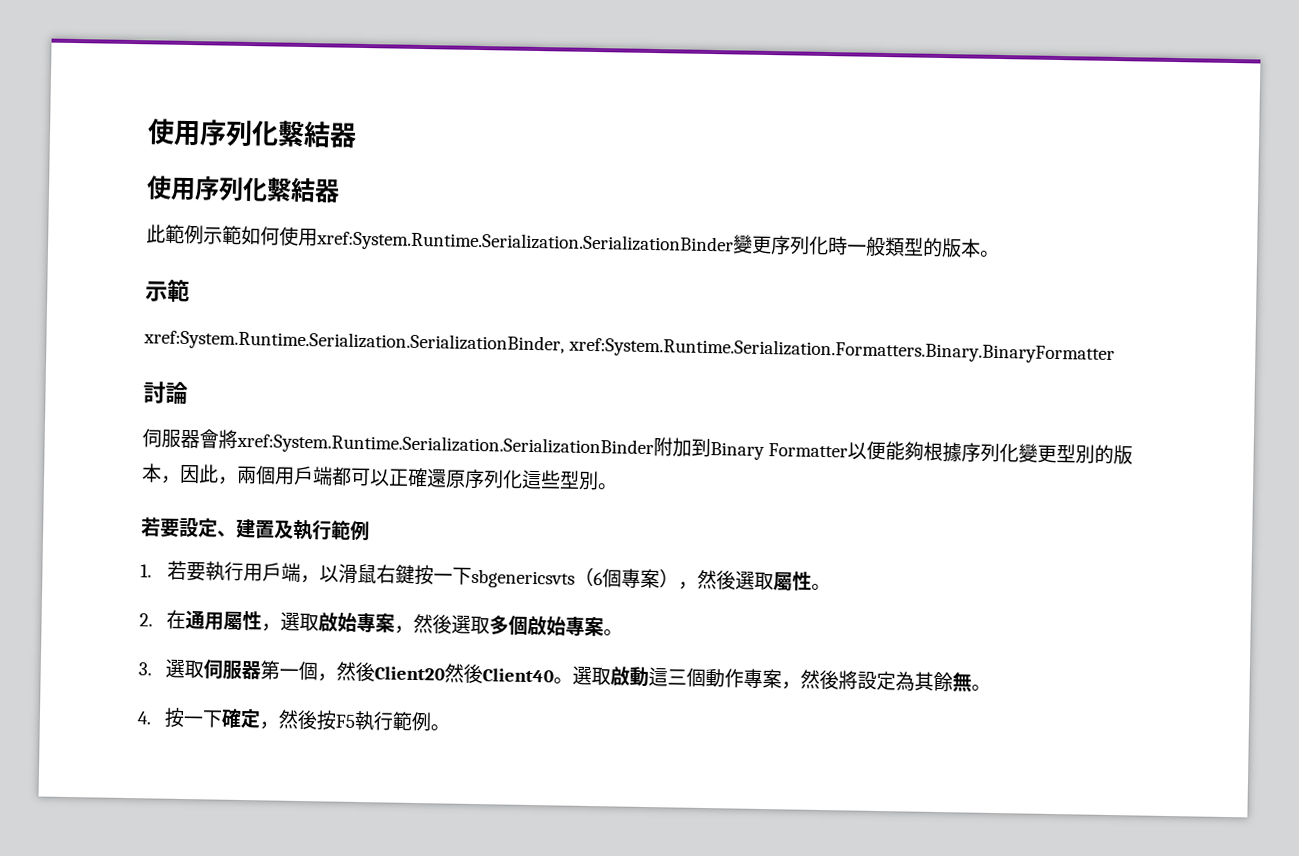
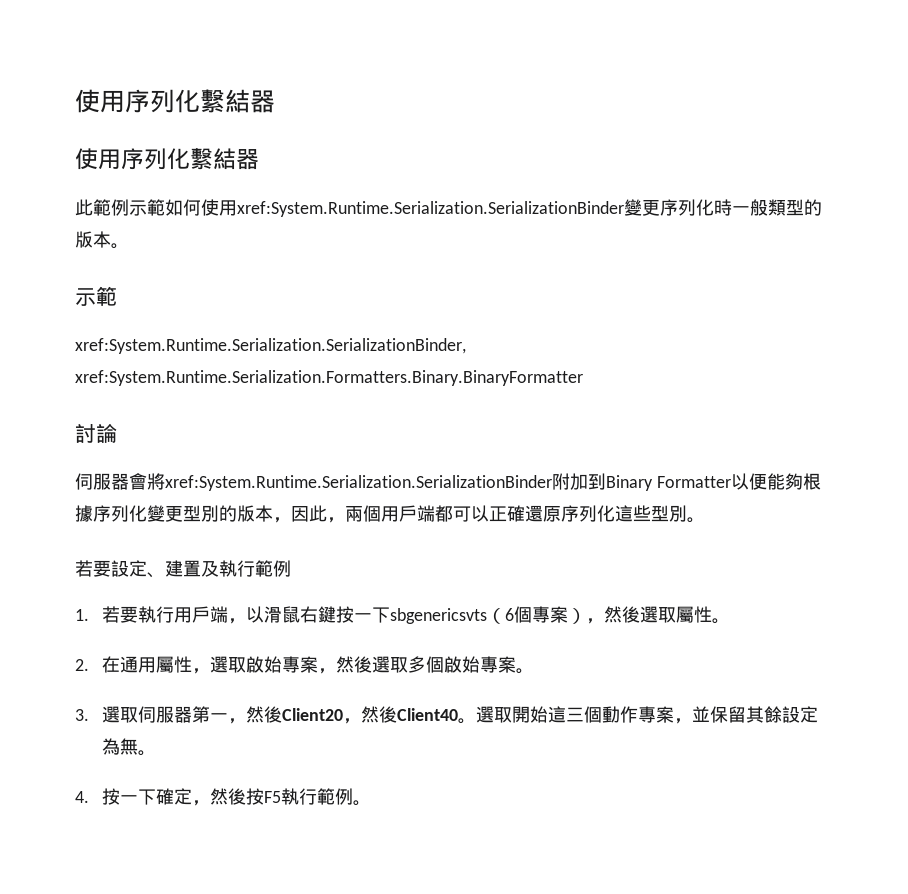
- 3.選取伺服器第一個，然後Client20然後Client40。
+ 3.選取伺服器第一，然後Client20，然後Client40。
- 選取啟動這三個動作專案，然後將設定為其餘無。
+ 選取開始這三個動作專案，並保留其餘設定為無。

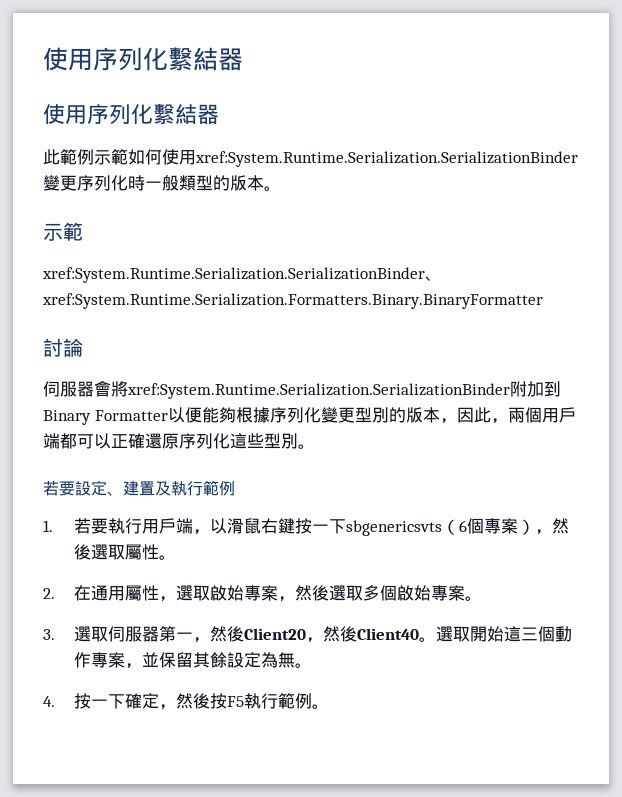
- xref:System.Runtime.Serialization.SerializationBinder, xref:System.Runtime.Serialization.Formatters.Binary.BinaryFormatter
+ xref:System.Runtime.Serialization.SerializationBinder、xref:System.Runtime.Serialization.Formatters.Binary.BinaryFormatter

